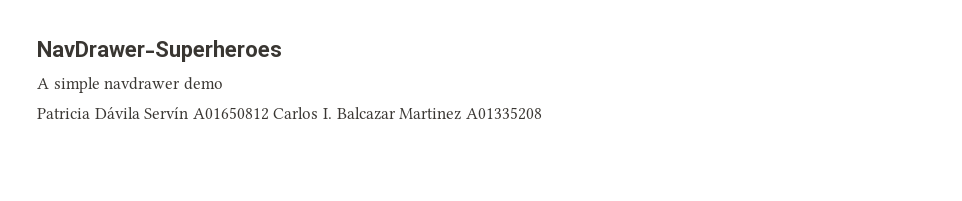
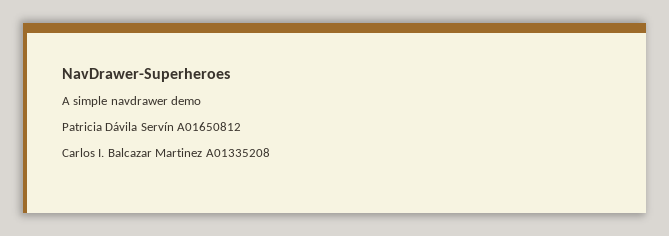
- Patricia Dávila Servín A01650812 Carlos I. Balcazar Martinez A01335208
+ Patricia Dávila Servín A01650812
+ Carlos I. Balcazar Martinez A01335208

